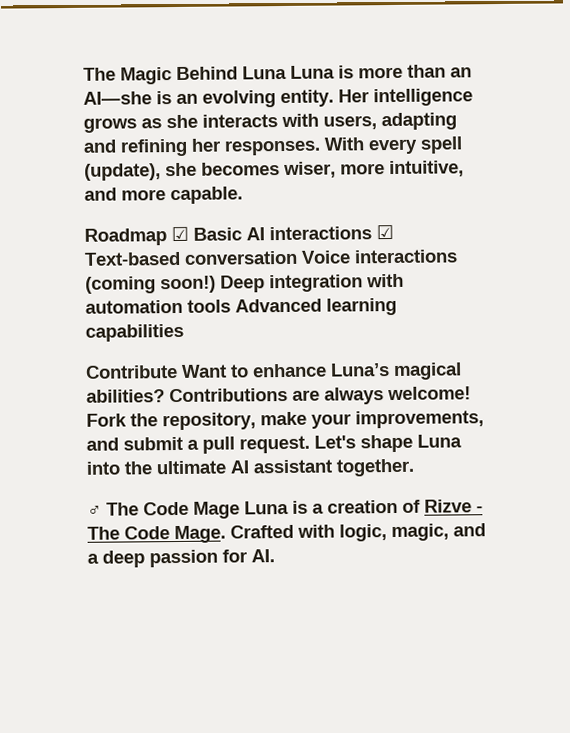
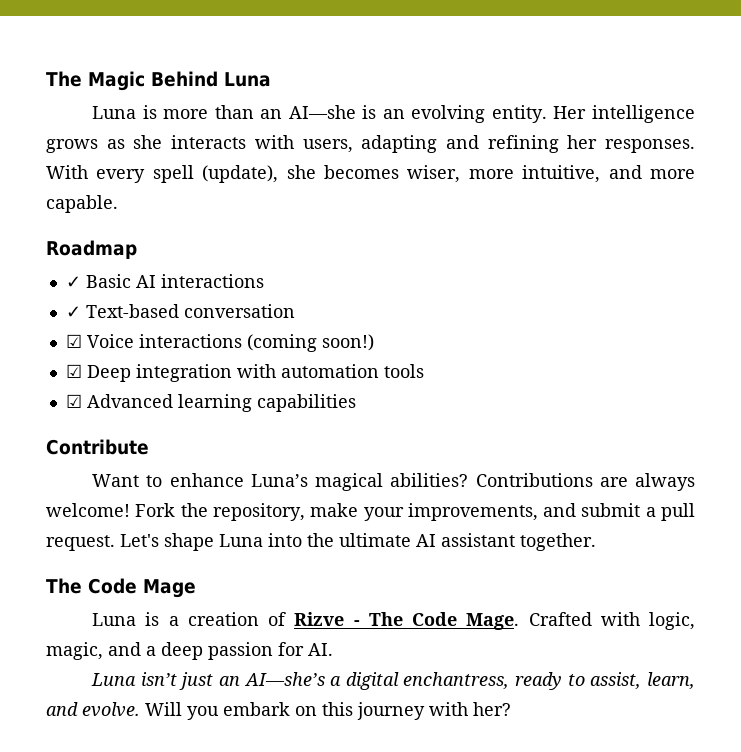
- The Magic Behind Luna Luna is more than an AI—she is an evolving entity.
+ The Magic Behind Luna
+ Luna is more than an AI—she is an evolving entity.
- Roadmap ☑ Basic AI interactions ☑ Text-based conversation Voice interactions (coming soon!) Deep integration with automation tools Advanced learning capabilities
+ Roadmap
+ ✓ Basic AI interactions
+ ✓ Text-based conversation
+ ☑ Voice interactions (coming soon!)
+ ☑ Deep integration with automation tools
+ ☑ Advanced learning capabilities
- Contribute Want to enhance Luna’s magical abilities?
+ Contribute
+ Want to enhance Luna’s magical abilities?
- ♂ The Code Mage Luna is a creation of Rizve - The Code Mage.
+ The Code Mage
+ Luna is a creation of Rizve - The Code Mage.
+ Luna isn’t just an AI—she’s a digital enchantress, ready to assist, learn, and evolve. Will you embark on this journey with her?

